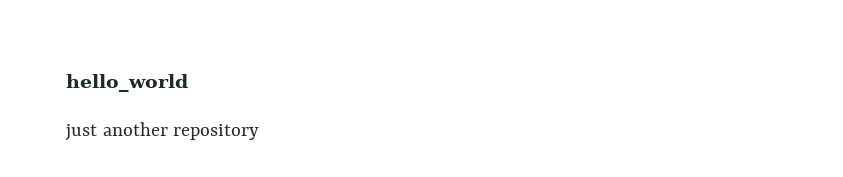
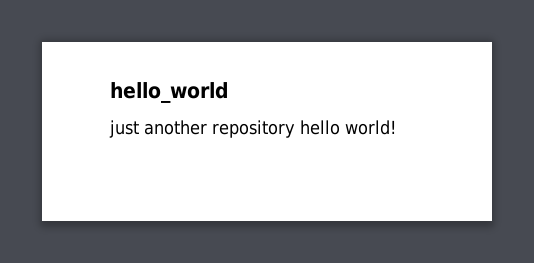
- just another repository
+ just another repository hello world!

